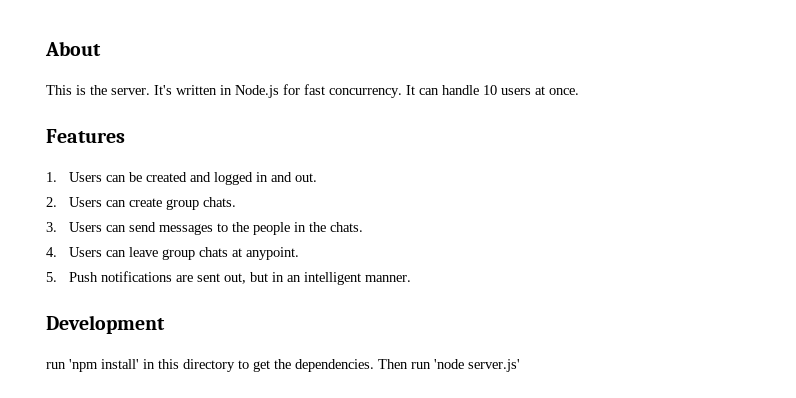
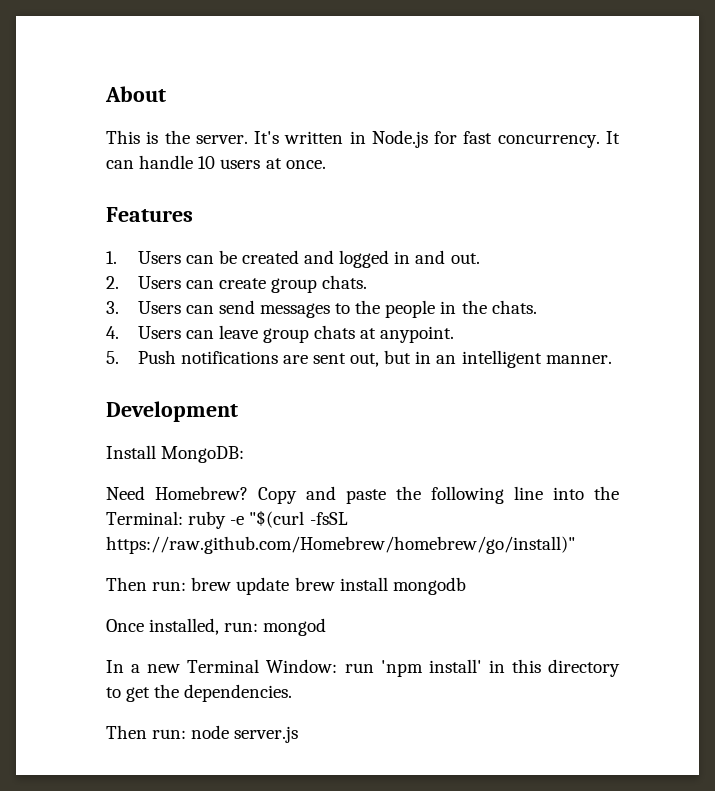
- run 'npm install' in this directory to get the dependencies. Then run 'node server.js'
+ Install MongoDB:
+ Need Homebrew? Copy and paste the following line into the Terminal: ruby -e "$(curl -fsSL https://raw.github.com/Homebrew/homebrew/go/install)"
+ Then run: brew update brew install mongodb
+ Once installed, run: mongod
+ In a new Terminal Window: run 'npm install' in this directory to get the dependencies.
+ Then run: node server.js

